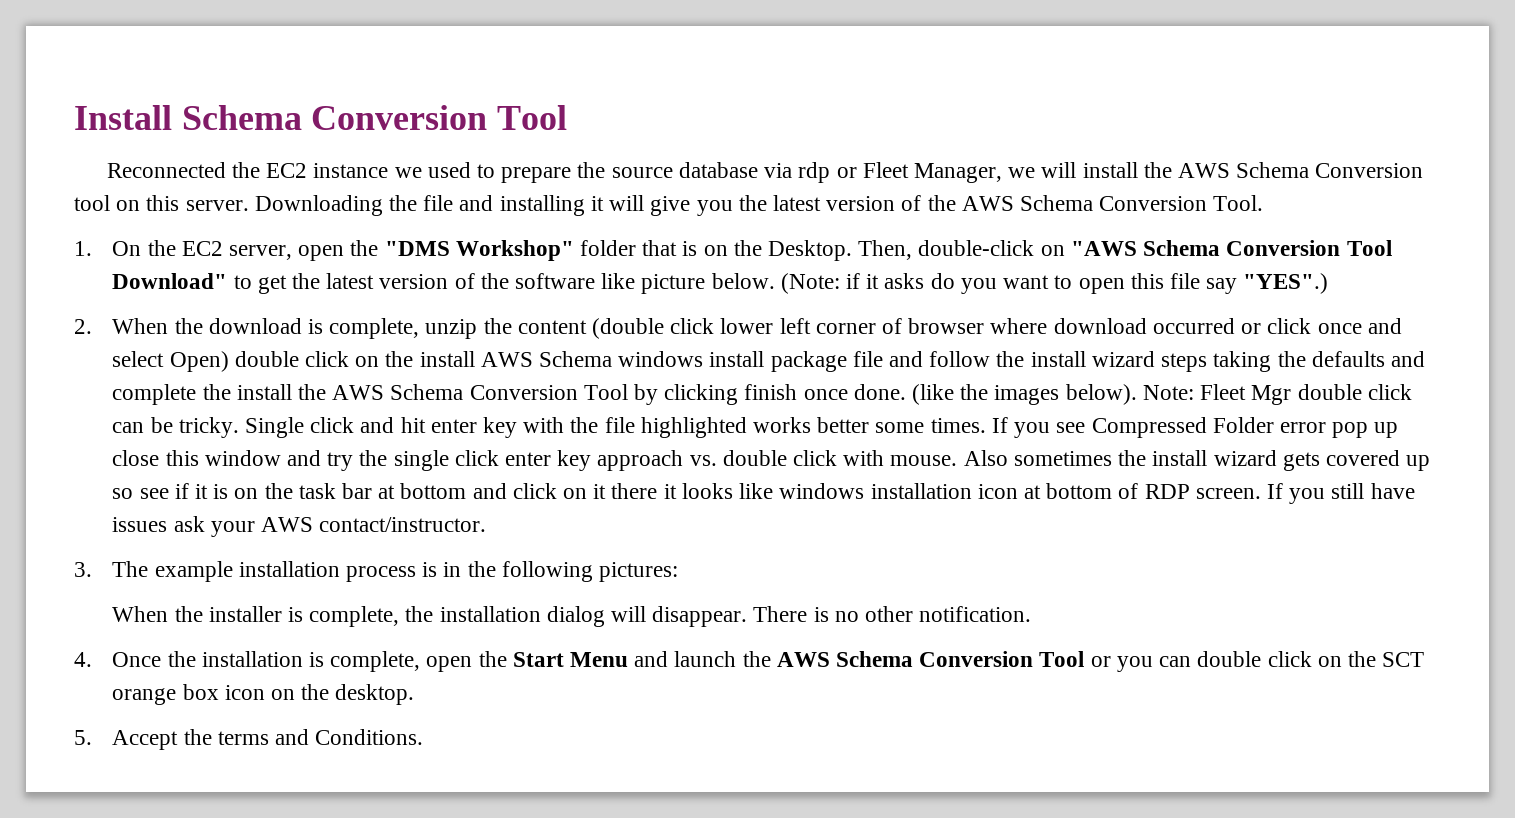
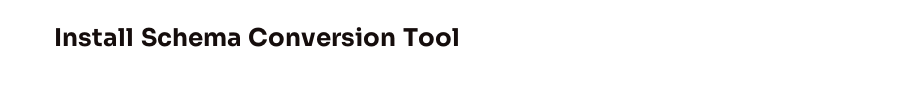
- Reconnected the EC2 instance we used to prepare the source database via rdp or Fleet Manager, we will install the AWS Schema Conversion tool on this server. Downloading the file and installing it will give you the latest version of the AWS Schema Conversion Tool.
- 1. On the EC2 server, open the "DMS Workshop" folder that is on the Desktop. Then, double-click on "AWS Schema Conversion Tool Download" to get the latest version of the software like picture below. (Note: if it asks do you want to open this file say "YES".)
- 2. When the download is complete, unzip the content (double click lower left corner of browser where download occurred or click once and select Open) double click on the install AWS Schema windows install package file and follow the install wizard steps taking the defaults and complete the install the AWS Schema Conversion Tool by clicking finish once done. (like the images below). Note: Fleet Mgr double click can be tricky. Single click and hit enter key with the file highlighted works better some times. If you see Compressed Folder error pop up close this window and try the single click enter key approach vs. double click with mouse. Also sometimes the install wizard gets covered up so see if it is on the task bar at bottom and click on it there it looks like windows installation icon at bottom of RDP screen. If you still have issues ask your AWS contact/instructor.
- 3. The example installation process is in the following pictures:
- When the installer is complete, the installation dialog will disappear. There is no other notification.
- 4. Once the installation is complete, open the Start Menu and launch the AWS Schema Conversion Tool or you can double click on the SCT orange box icon on the desktop.
- 5. Accept the terms and Conditions.

